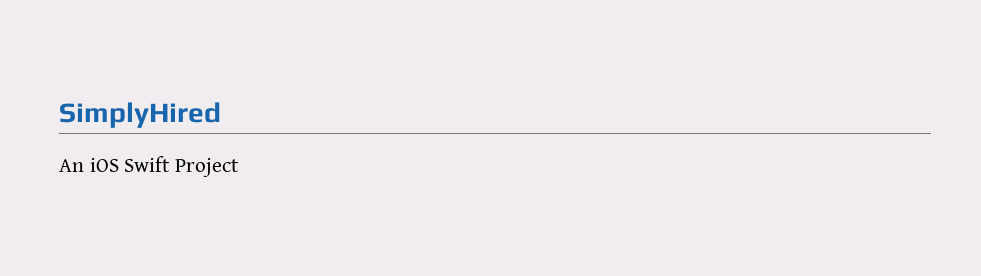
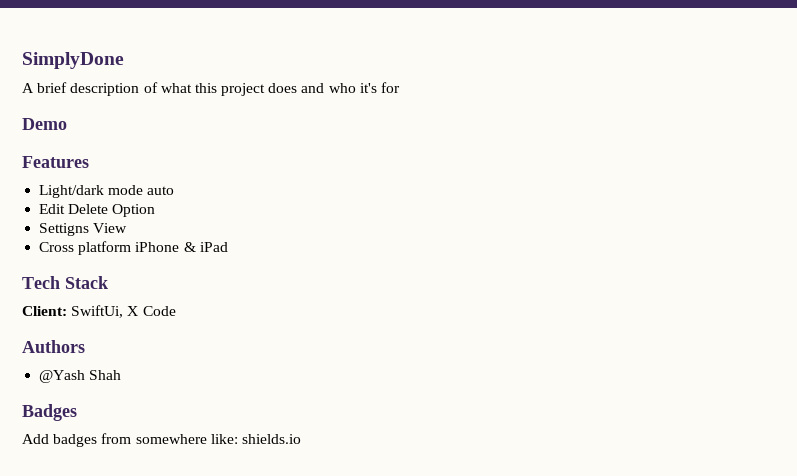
- SimplyHired
- An iOS Swift Project
+ SimplyDone
+ A brief description of what this project does and who it's for
+ Demo
+ Features
+ Light/dark mode auto
+ Edit Delete Option
+ Settigns View
+ Cross platform iPhone & iPad
+ Tech Stack
+ Client: SwiftUi, X Code
+ Authors
+ @Yash Shah
+ Badges
+ Add badges from somewhere like: shields.io

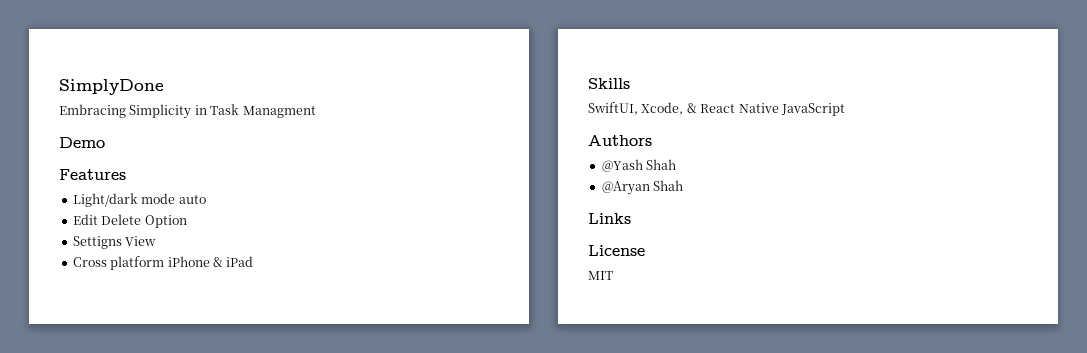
- A brief description of what this project does and who it's for
+ Embracing Simplicity in Task Managment
- Tech Stack
- Client: SwiftUi, X Code
+ Skills
+ SwiftUI, Xcode, & React Native JavaScript
  Authors
  @Yash Shah
- Badges
- Add badges from somewhere like: shields.io
+ @Aryan Shah
+ Links
+ License
+ MIT

